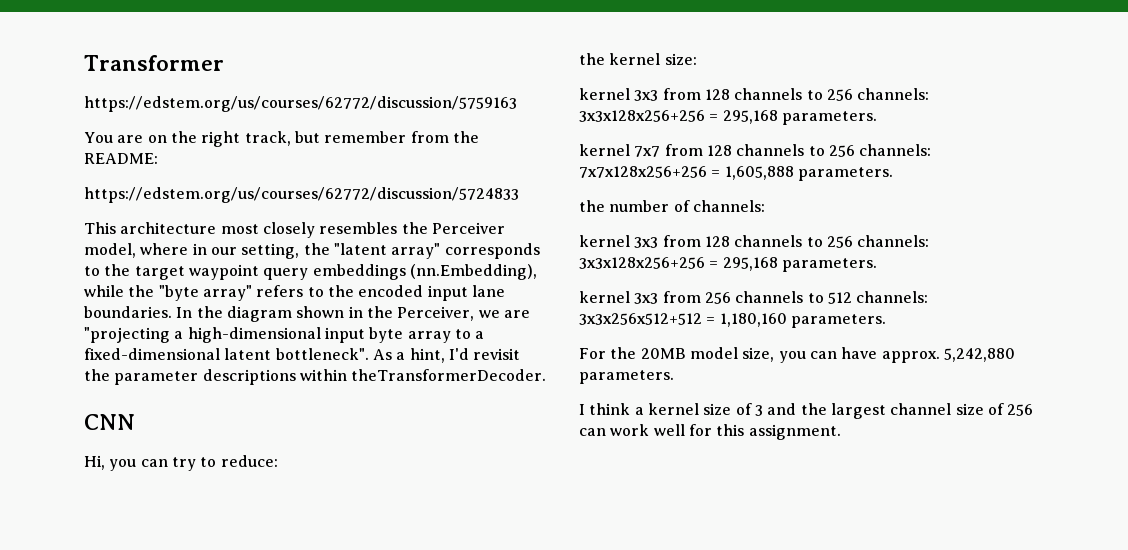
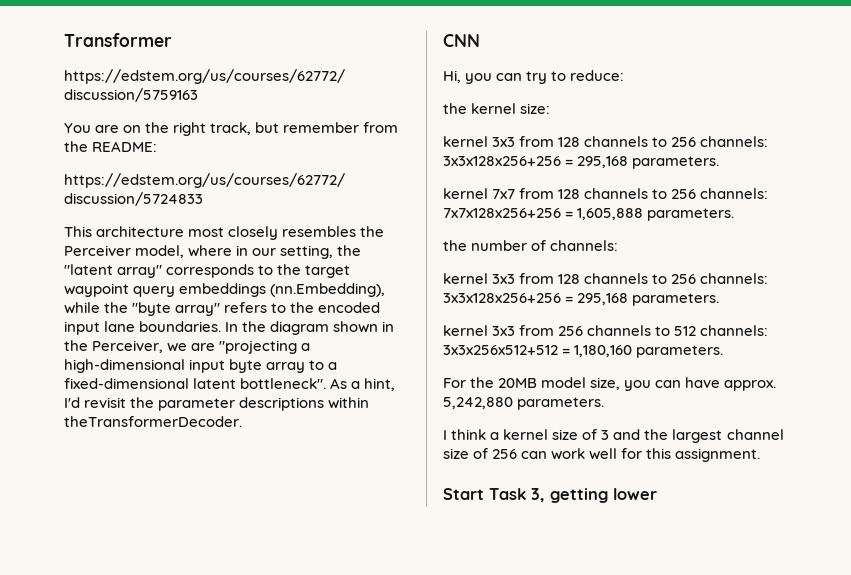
+ Start Task 3, getting lower

